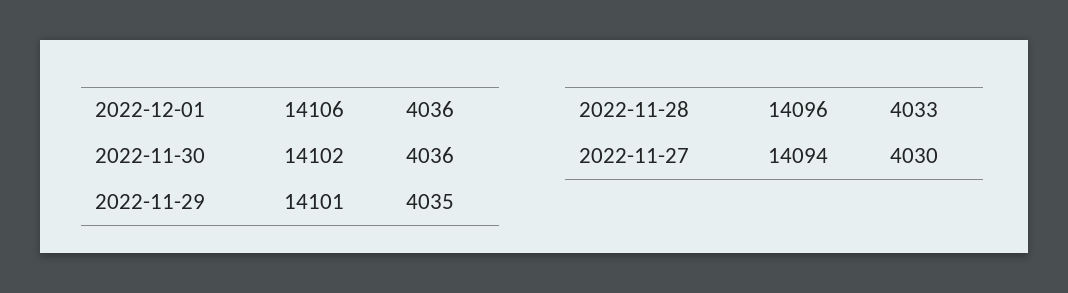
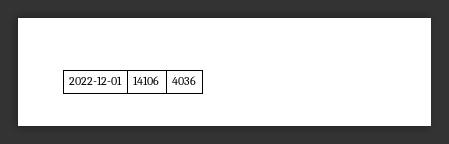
- 2022-11-30 | 14102 | 4036
- 2022-11-29 | 14101 | 4035
- 2022-11-28 | 14096 | 4033
- 2022-11-27 | 14094 | 4030

